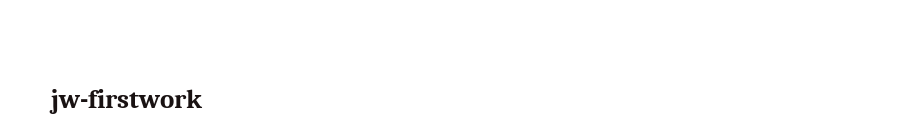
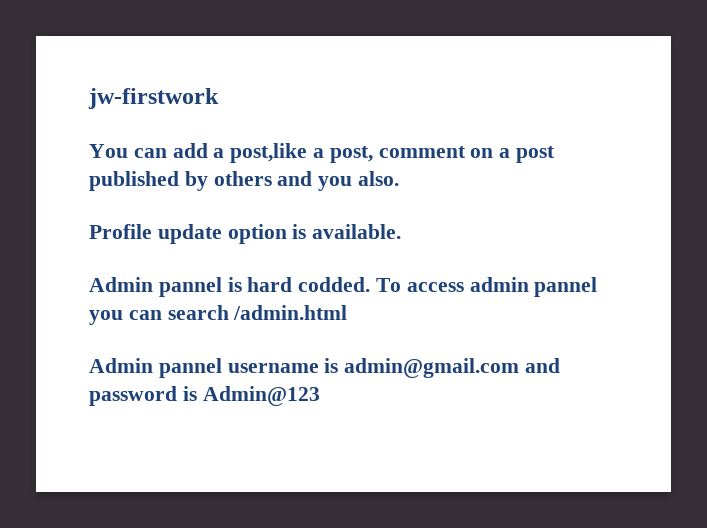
+ You can add a post,like a post, comment on a post published by others and you also.
+ Profile update option is available.
+ Admin pannel is hard codded. To access admin pannel you can search /admin.html
+ Admin pannel username is admin@gmail.com and password is Admin@123

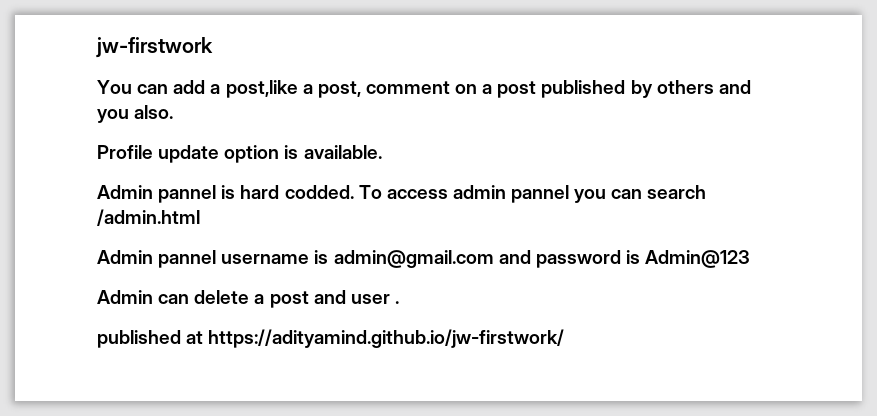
+ Admin can delete a post and user .
+ published at https://adityamind.github.io/jw-firstwork/

